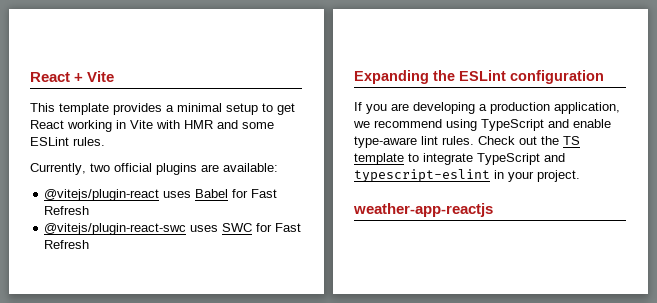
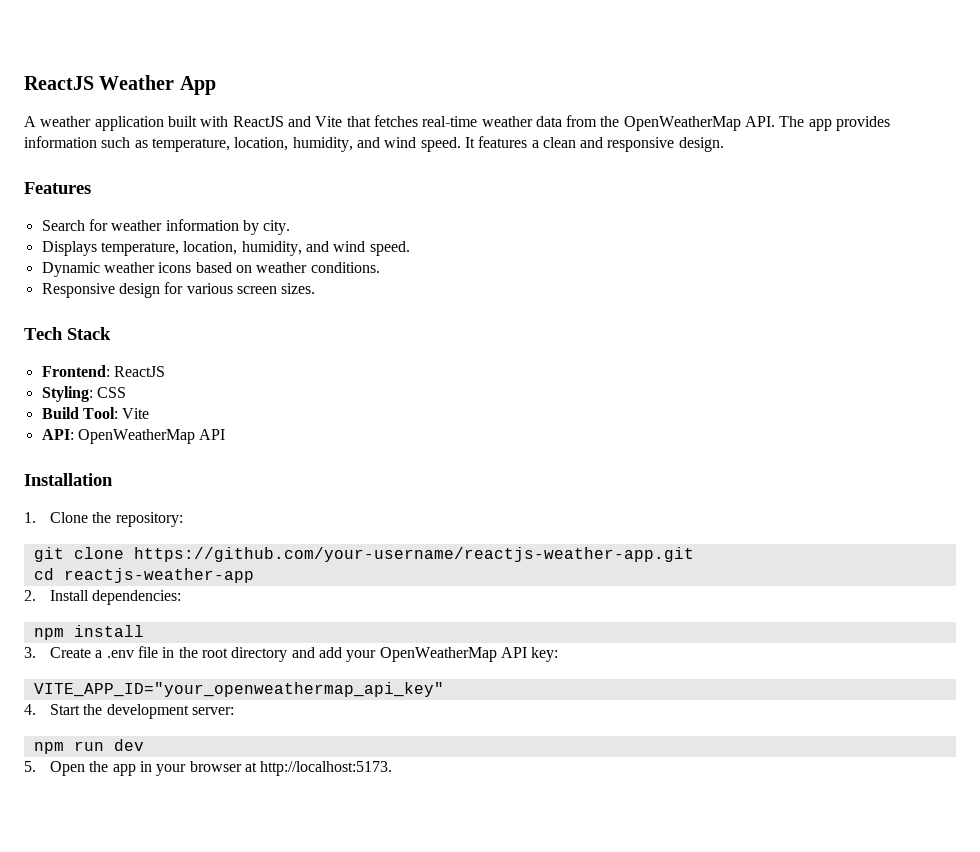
- React + Vite
- This template provides a minimal setup to get React working in Vite with HMR and some ESLint rules.
- Currently, two official plugins are available:
- @vitejs/plugin-react uses Babel for Fast Refresh
- @vitejs/plugin-react-swc uses SWC for Fast Refresh
- Expanding the ESLint configuration
- If you are developing a production application, we recommend using TypeScript and enable type-aware lint rules. Check out the TS template to integrate TypeScript and typescript-eslint in your project.
- weather-app-reactjs
+ ReactJS Weather App
+ A weather application built with ReactJS and Vite that fetches real-time weather data from the OpenWeatherMap API. The app provides information such as temperature, location, humidity, and wind speed. It features a clean and responsive design.
+ Features
+ Search for weather information by city.
+ Displays temperature, location, humidity, and wind speed.
+ Dynamic weather icons based on weather conditions.
+ Responsive design for various screen sizes.
+ Tech Stack
+ Frontend: ReactJS
+ Styling: CSS
+ Build Tool: Vite
+ API: OpenWeatherMap API
+ Installation
+ 1. Clone the repository:
+ git clone https://github.com/your-username/reactjs-weather-app.git
+ cd reactjs-weather-app
+ 2. Install dependencies:
+ npm install
+ 3. Create a .env file in the root directory and add your OpenWeatherMap API key:
+ VITE_APP_ID="your_openweathermap_api_key"
+ 4. Start the development server:
+ npm run dev
+ 5. Open the app in your browser at http://localhost:5173.

